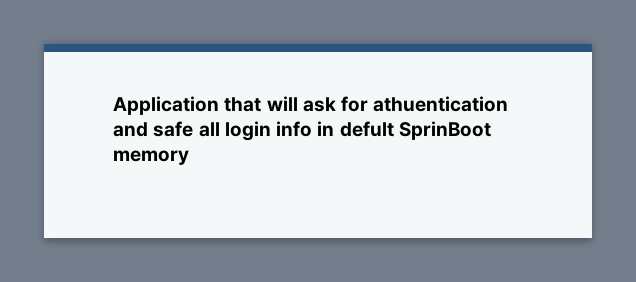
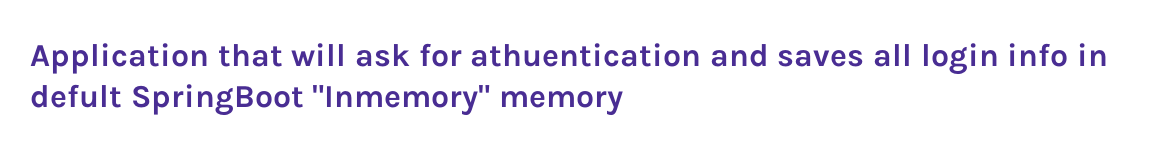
- Application that will ask for athuentication and safe all login info in defult SprinBoot memory
+ Application that will ask for athuentication and saves all login info in defult SpringBoot "Inmemory" memory

